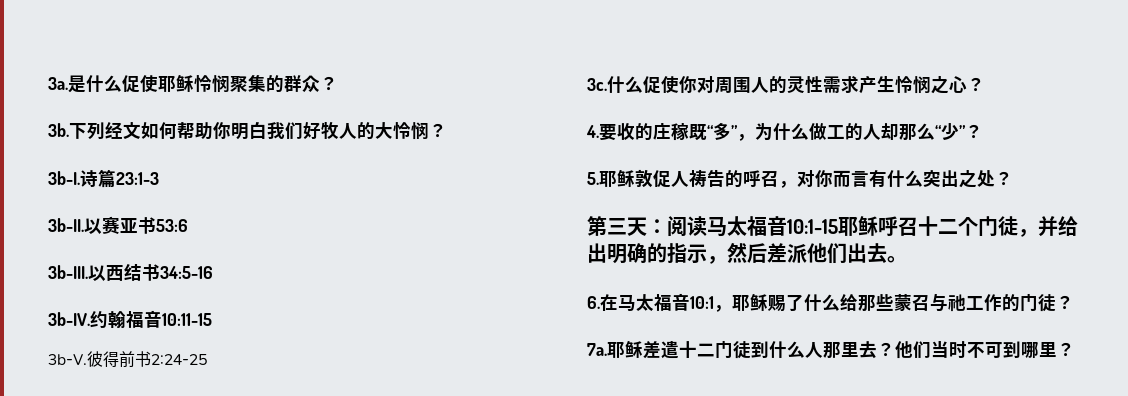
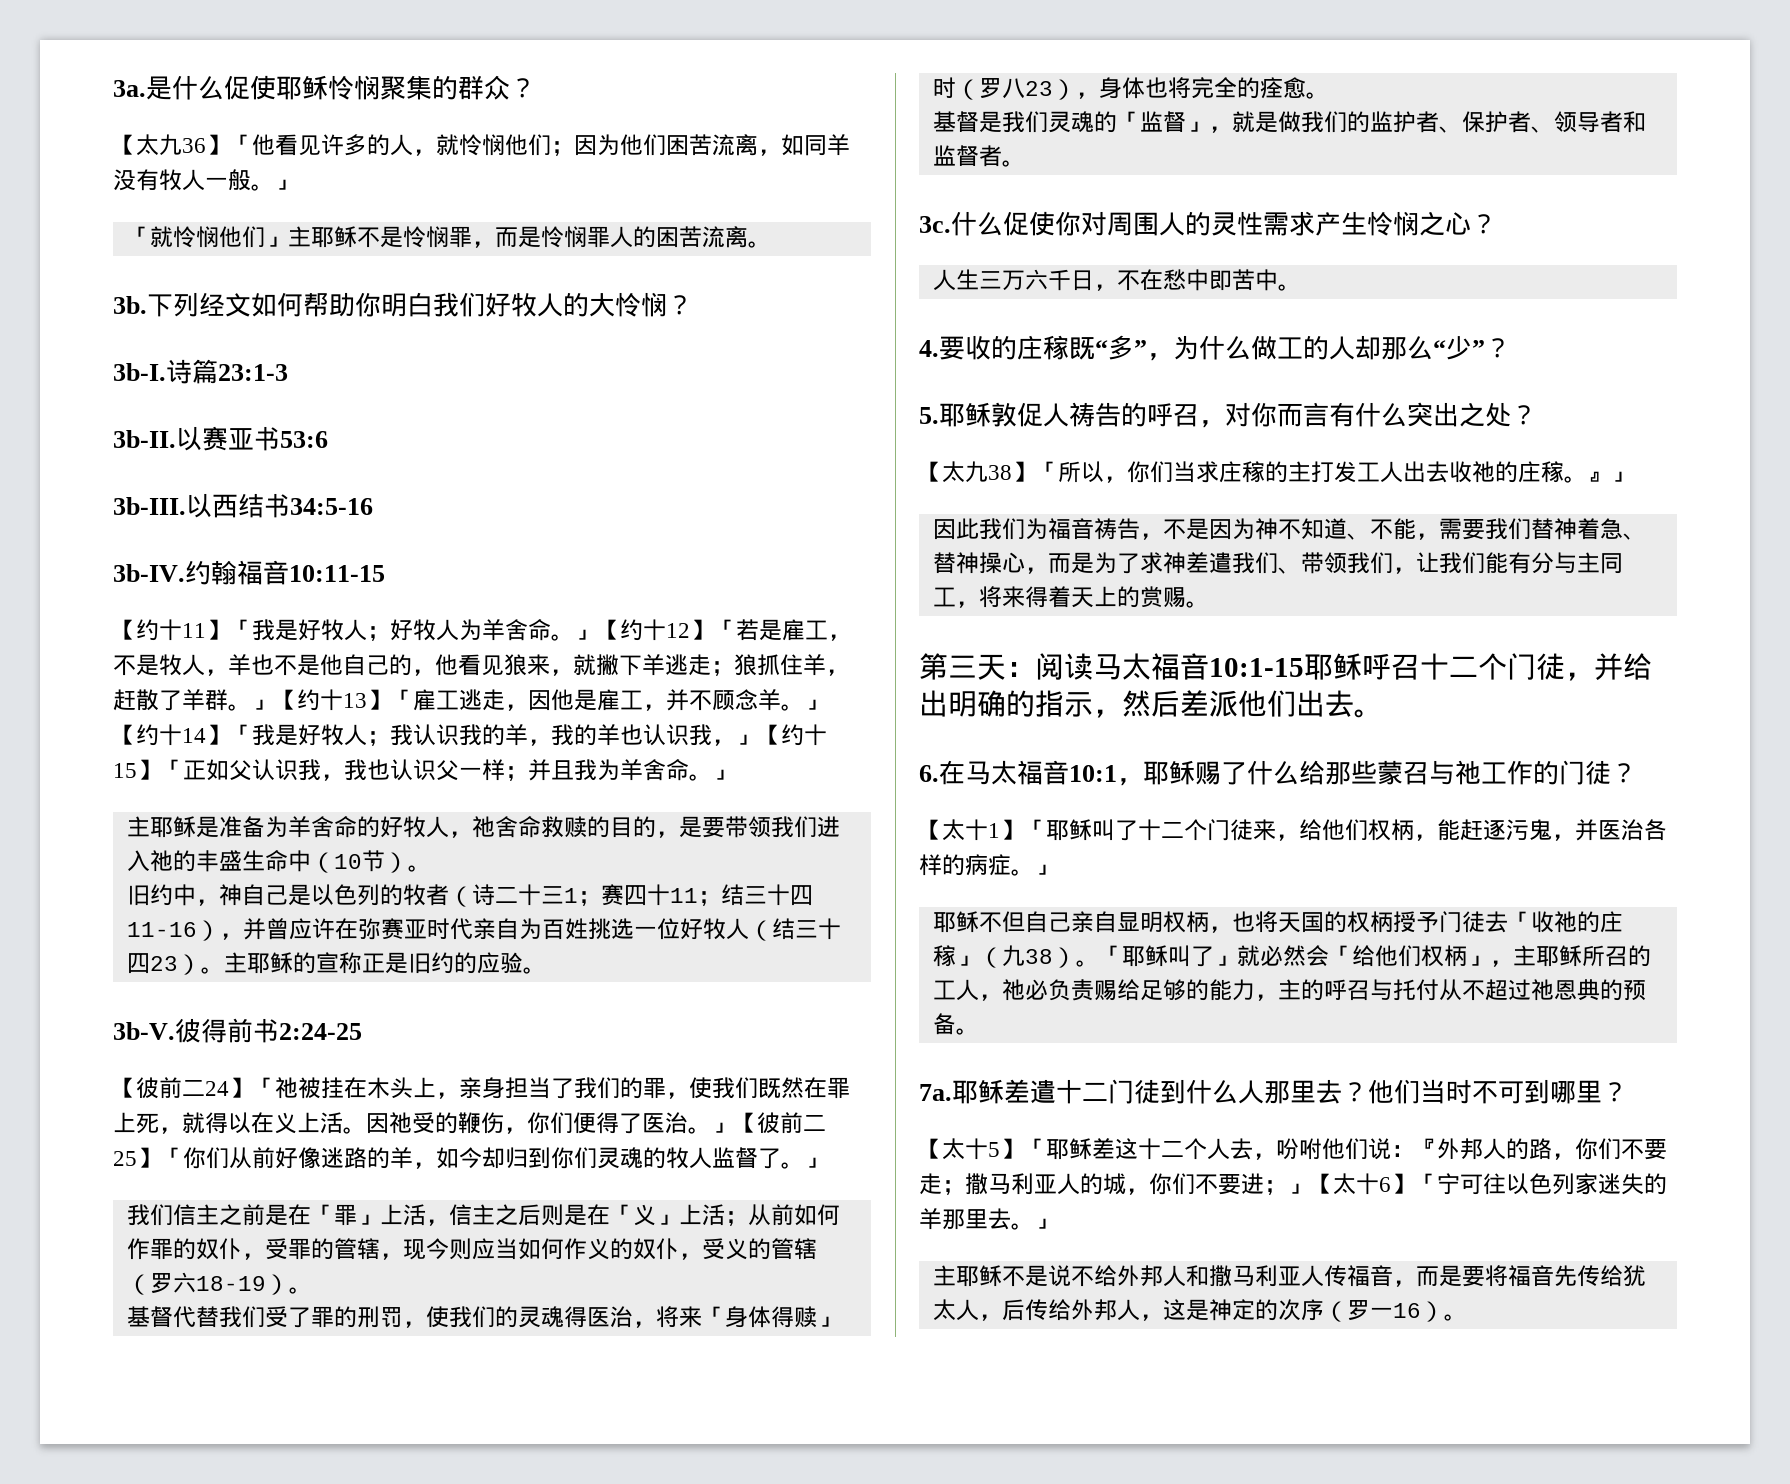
+ 【太九36】「他看见许多的人，就怜悯他们；因为他们困苦流离，如同羊没有牧人一般。」
+ 「就怜悯他们」主耶稣不是怜悯罪，而是怜悯罪人的困苦流离。
+ 【约十11】「我是好牧人；好牧人为羊舍命。」【约十12】「若是雇工，不是牧人，羊也不是他自己的，他看见狼来，就撇下羊逃走；狼抓住羊，赶散了羊群。」【约十13】「雇工逃走，因他是雇工，并不顾念羊。」【约十14】「我是好牧人；我认识我的羊，我的羊也认识我，」【约十15】「正如父认识我，我也认识父一样；并且我为羊舍命。」
+ 主耶稣是准备为羊舍命的好牧人，祂舍命救赎的目的，是要带领我们进入祂的丰盛生命中（10节）。
+ 旧约中，神自己是以色列的牧者（诗二十三1；赛四十11；结三十四11-16），并曾应许在弥赛亚时代亲自为百姓挑选一位好牧人（结三十四23）。主耶稣的宣称正是旧约的应验。
  3b-V.彼得前书2:24-25
+ 【彼前二24】「祂被挂在木头上，亲身担当了我们的罪，使我们既然在罪上死，就得以在义上活。因祂受的鞭伤，你们便得了医治。」【彼前二25】「你们从前好像迷路的羊，如今却归到你们灵魂的牧人监督了。」
+ 我们信主之前是在「罪」上活，信主之后则是在「义」上活；从前如何作罪的奴仆，受罪的管辖，现今则应当如何作义的奴仆，受义的管辖（罗六18-19）。
+ 基督代替我们受了罪的刑罚，使我们的灵魂得医治，将来「身体得赎」时（罗八23），身体也将完全的痊愈。
+ 基督是我们灵魂的「监督」，就是做我们的监护者、保护者、领导者和监督者。
+ 人生三万六千日，不在愁中即苦中。
+ 【太九38】「所以，你们当求庄稼的主打发工人出去收祂的庄稼。』」
+ 因此我们为福音祷告，不是因为神不知道、不能，需要我们替神着急、替神操心，而是为了求神差遣我们、带领我们，让我们能有分与主同工，将来得着天上的赏赐。
+ 【太十1】「耶稣叫了十二个门徒来，给他们权柄，能赶逐污鬼，并医治各样的病症。」
+ 耶稣不但自己亲自显明权柄，也将天国的权柄授予门徒去「收祂的庄稼」（九38）。「耶稣叫了」就必然会「给他们权柄」，主耶稣所召的工人，祂必负责赐给足够的能力，主的呼召与托付从不超过祂恩典的预备。
+ 【太十5】「耶稣差这十二个人去，吩咐他们说：『外邦人的路，你们不要走；撒马利亚人的城，你们不要进；」【太十6】「宁可往以色列家迷失的羊那里去。」
+ 主耶稣不是说不给外邦人和撒马利亚人传福音，而是要将福音先传给犹太人，后传给外邦人，这是神定的次序（罗一16）。

